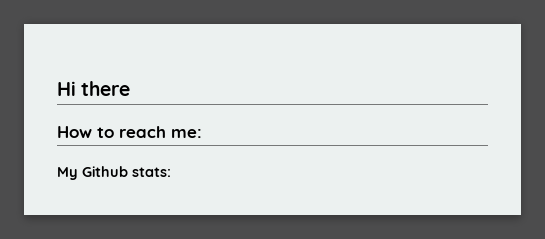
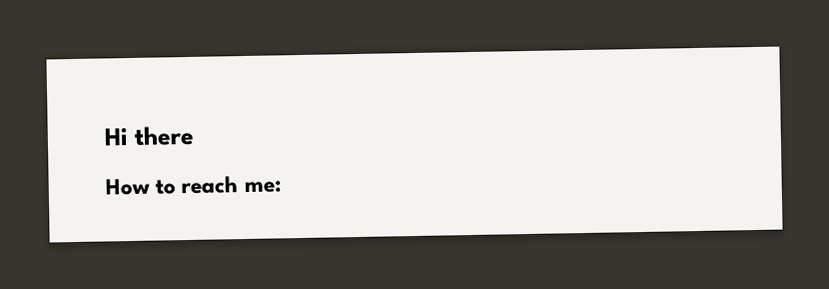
- My Github stats:

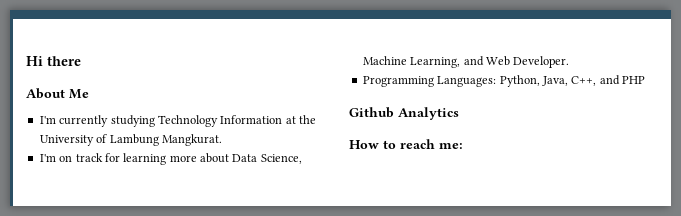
+ About Me
+ I'm currently studying Technology Information at the University of Lambung Mangkurat.
+ I'm on track for learning more about Data Science, Machine Learning, and Web Developer.
+ Programming Languages: Python, Java, C++, and PHP
+ Github Analytics

